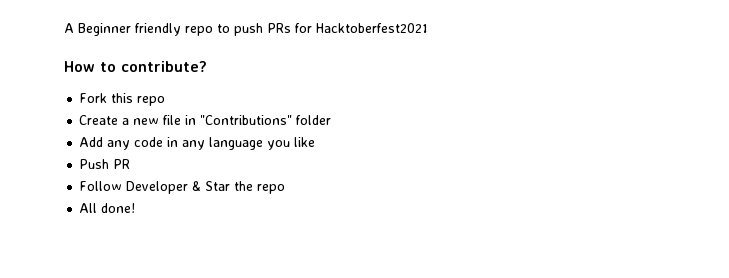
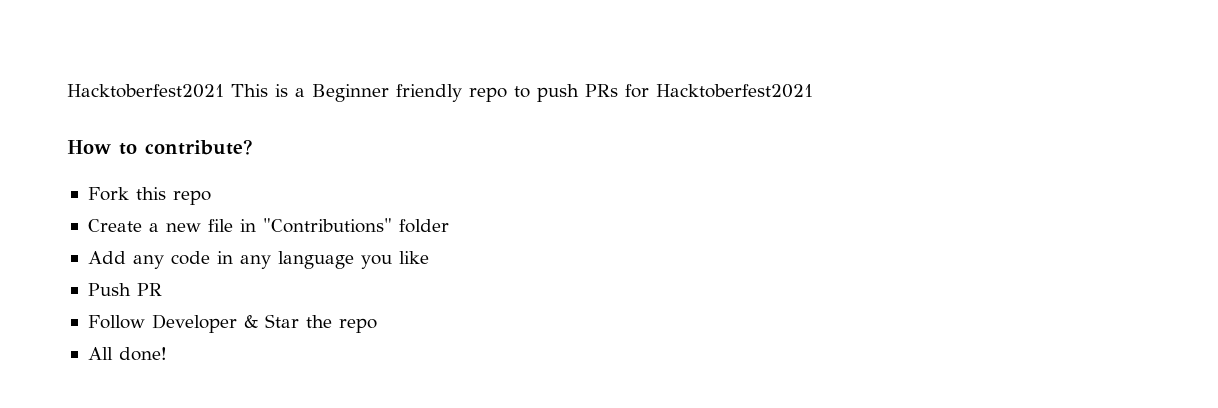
- A Beginner friendly repo to push PRs for Hacktoberfest2021
+ Hacktoberfest2021 This is a Beginner friendly repo to push PRs for Hacktoberfest2021

